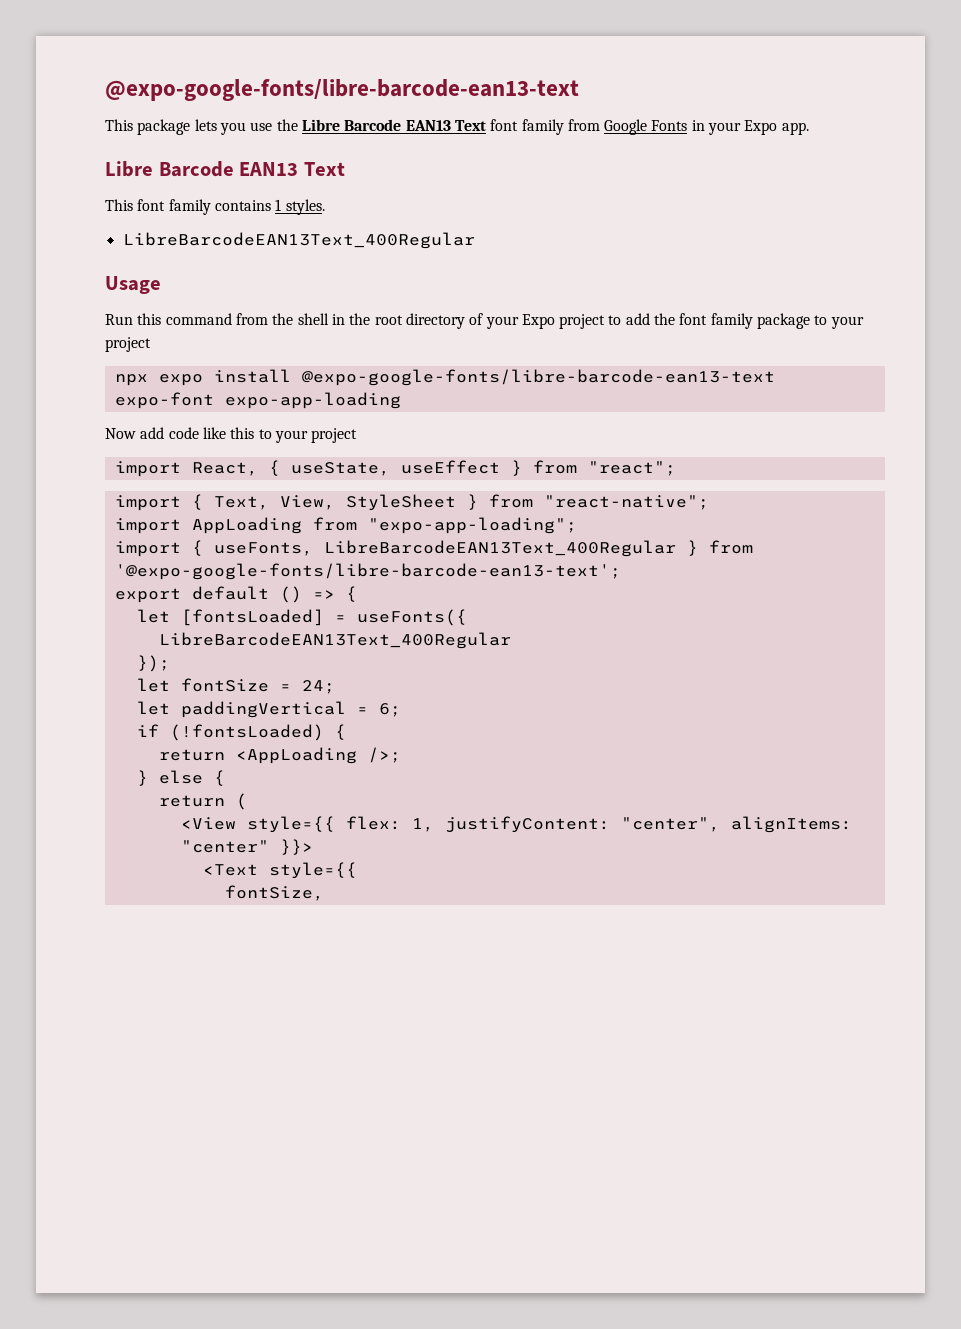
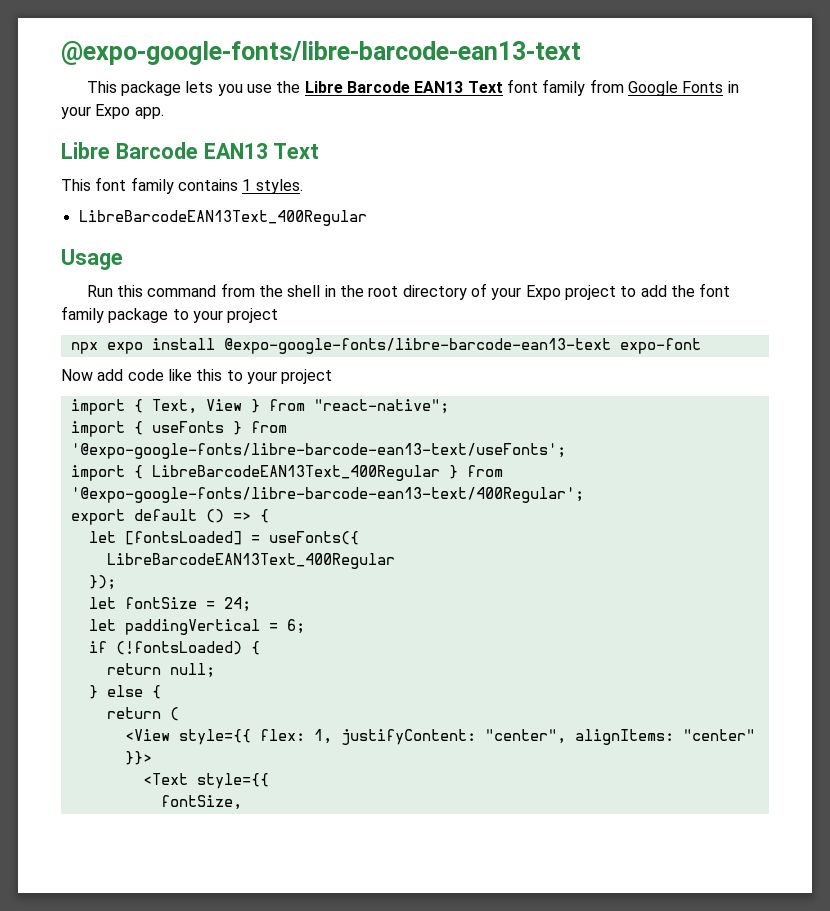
- npx expo install @expo-google-fonts/libre-barcode-ean13-text expo-font expo-app-loading
+ npx expo install @expo-google-fonts/libre-barcode-ean13-text expo-font
- import React, { useState, useEffect } from "react";
- import { Text, View, StyleSheet } from "react-native";
+ import { Text, View } from "react-native";
- import AppLoading from "expo-app-loading";
- import { useFonts, LibreBarcodeEAN13Text_400Regular } from '@expo-google-fonts/libre-barcode-ean13-text';
+ import { useFonts } from '@expo-google-fonts/libre-barcode-ean13-text/useFonts';
+ import { LibreBarcodeEAN13Text_400Regular } from '@expo-google-fonts/libre-barcode-ean13-text/400Regular';
- return <AppLoading />;
+ return null;

